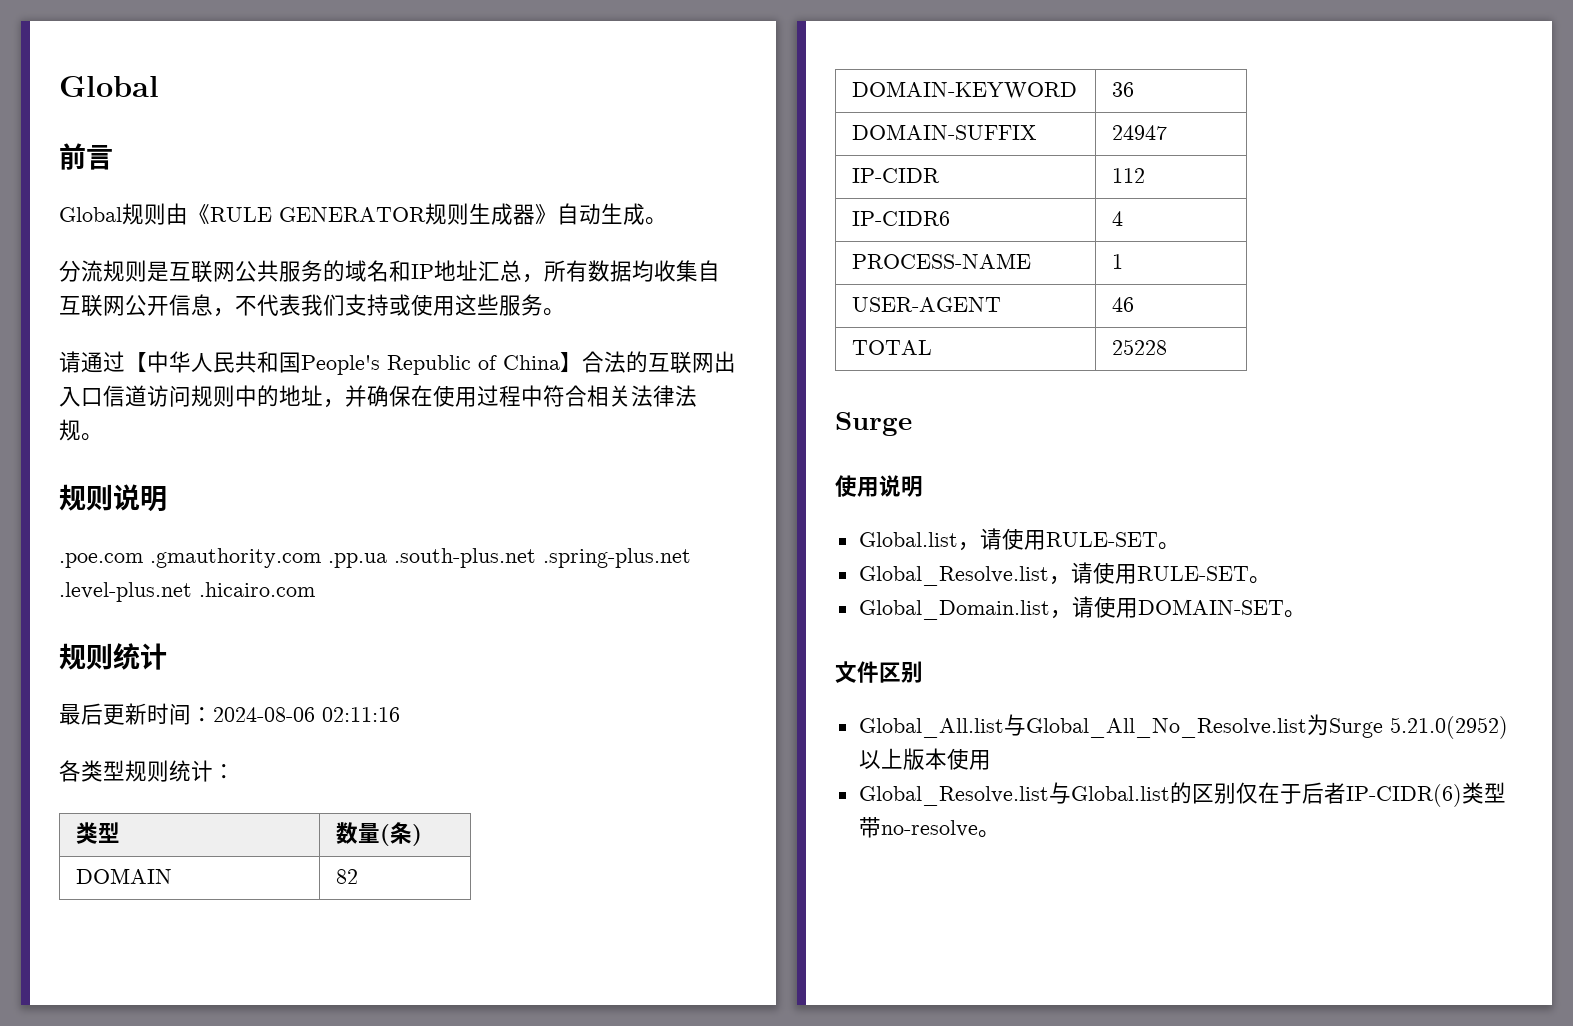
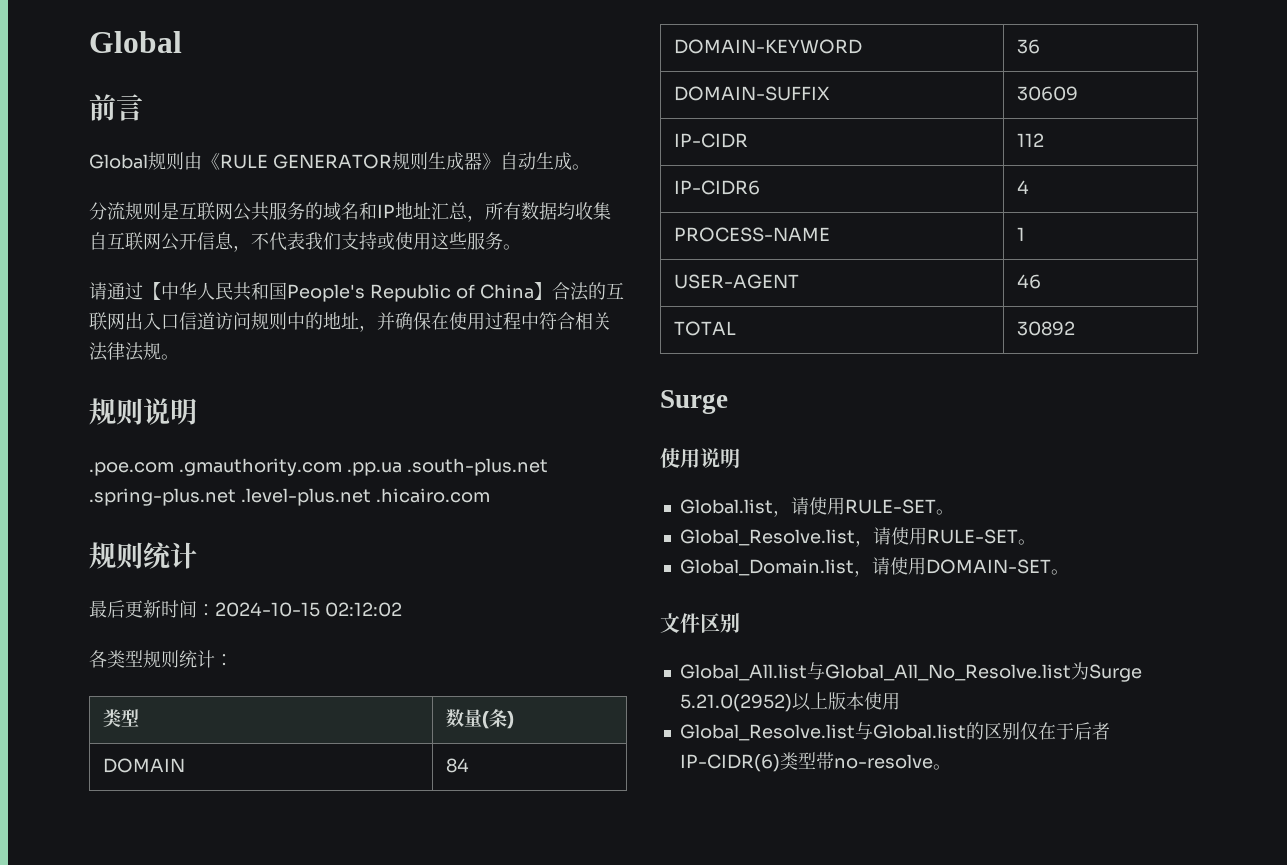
- 最后更新时间：2024-08-06 02:11:16
+ 最后更新时间：2024-10-15 02:12:02
- DOMAIN | 82
+ DOMAIN | 84
- DOMAIN-SUFFIX | 24947
+ DOMAIN-SUFFIX | 30609
- TOTAL | 25228
+ TOTAL | 30892

